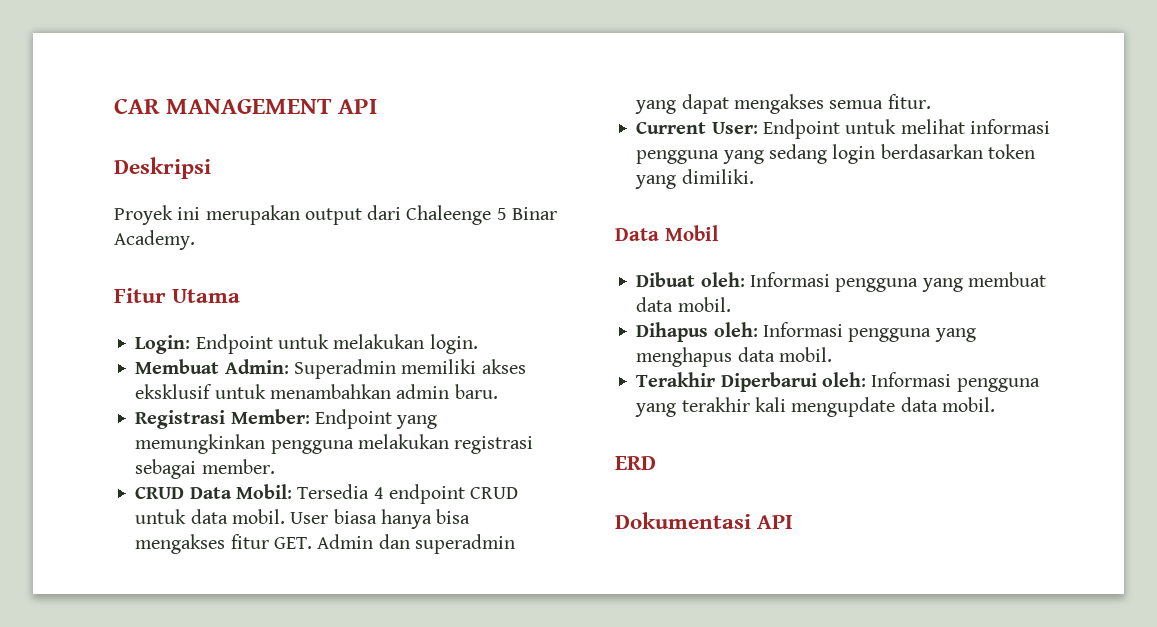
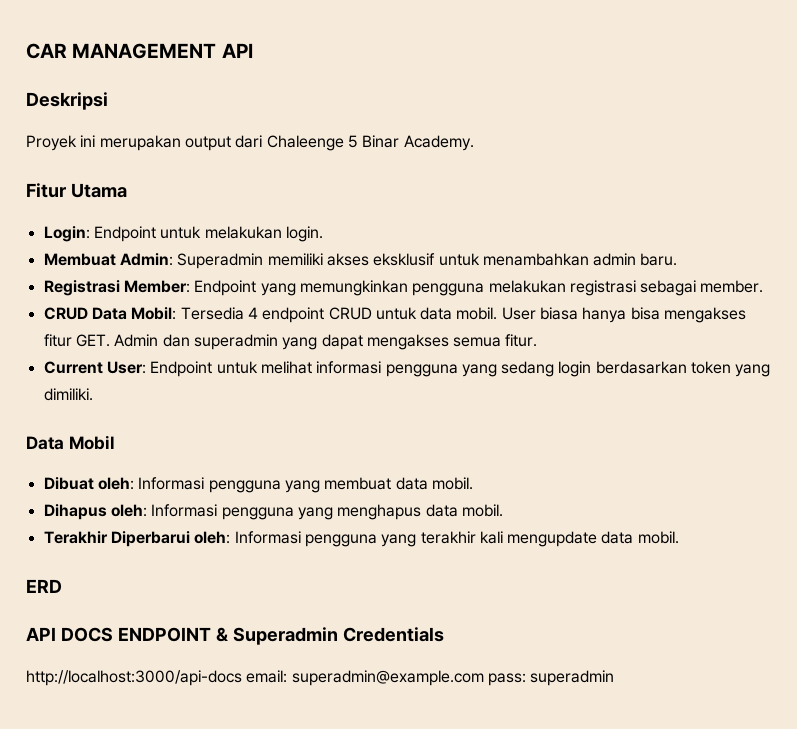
- Dokumentasi API
+ API DOCS ENDPOINT & Superadmin Credentials
+ http://localhost:3000/api-docs email: superadmin@example.com pass: superadmin

